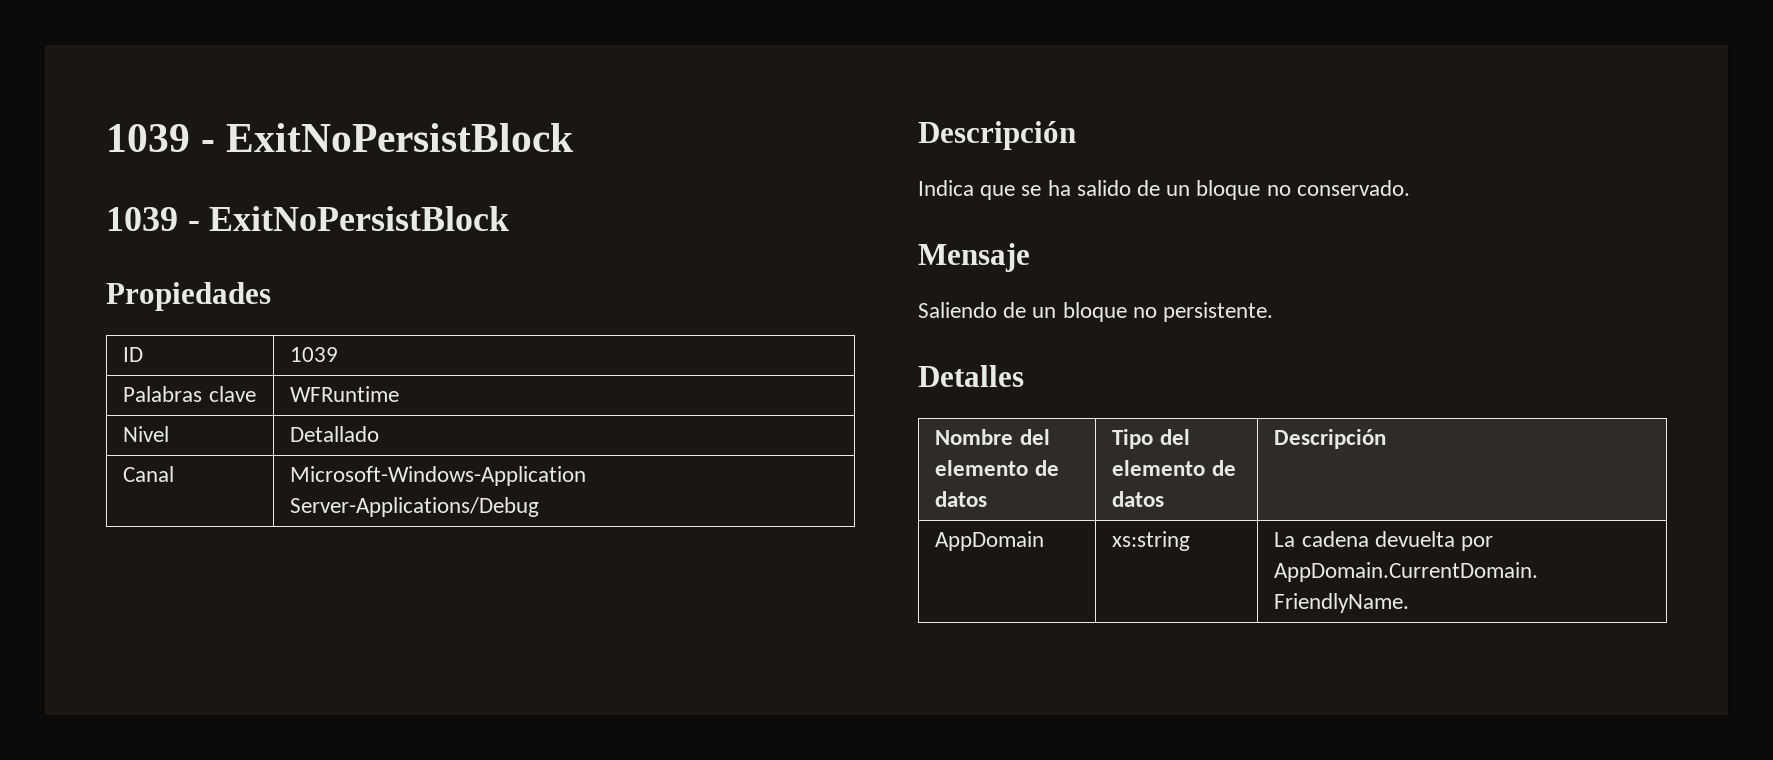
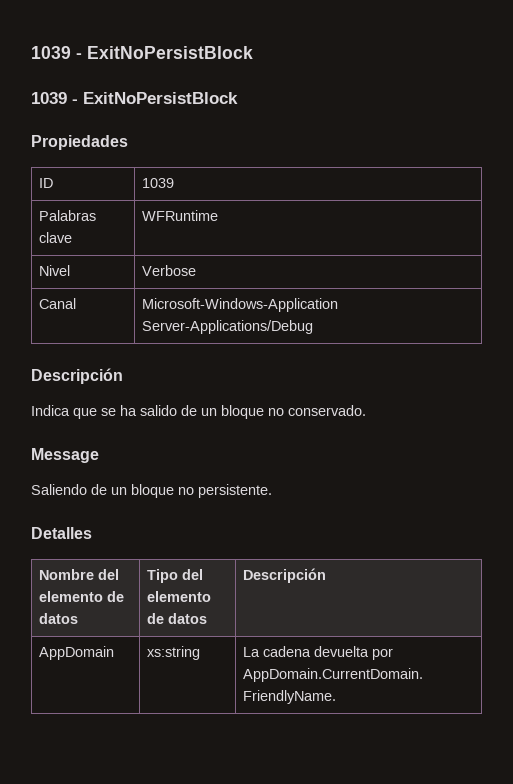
- Nivel | Detallado
+ Nivel | Verbose
- Mensaje
+ Message

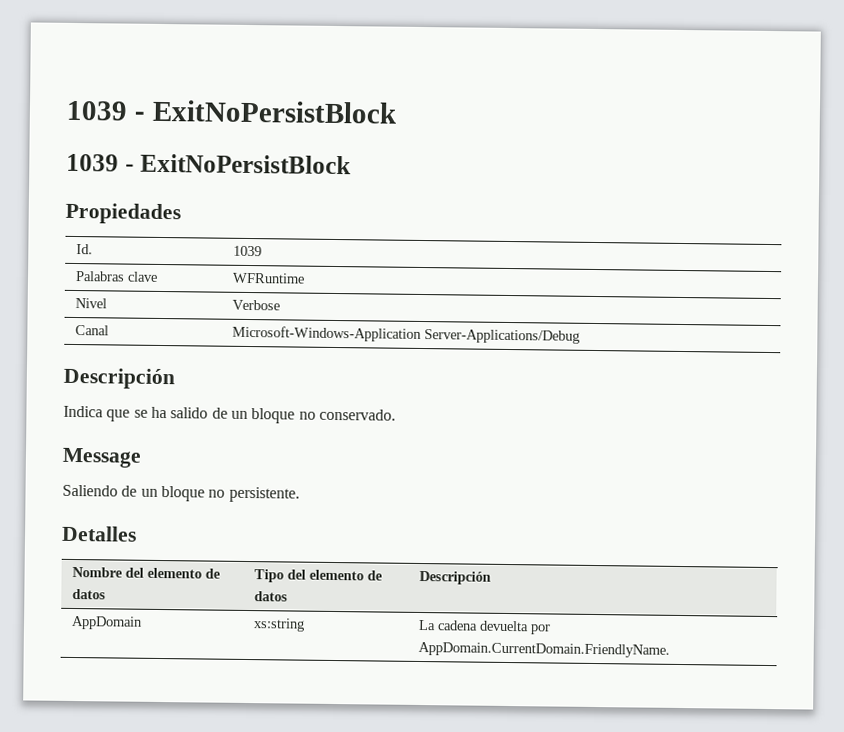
- ID | 1039
+ Id. | 1039

